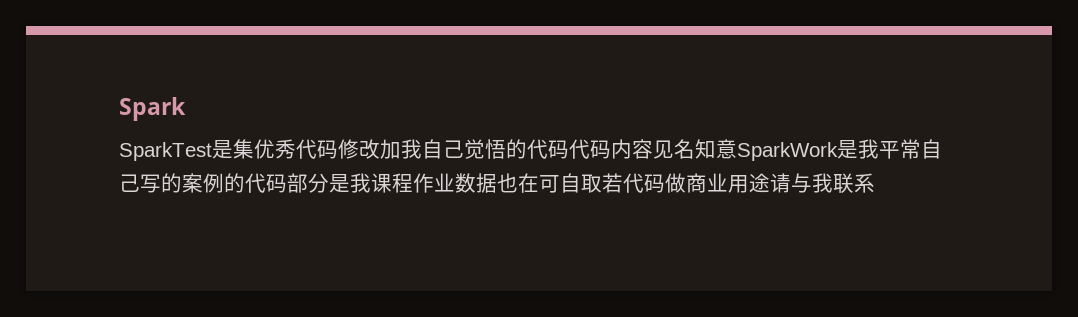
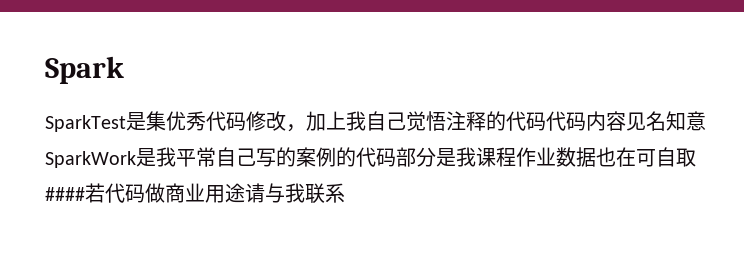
- SparkTest是集优秀代码修改加我自己觉悟的代码代码内容见名知意SparkWork是我平常自己写的案例的代码部分是我课程作业数据也在可自取若代码做商业用途请与我联系
+ SparkTest是集优秀代码修改，加上我自己觉悟注释的代码代码内容见名知意SparkWork是我平常自己写的案例的代码部分是我课程作业数据也在可自取####若代码做商业用途请与我联系

